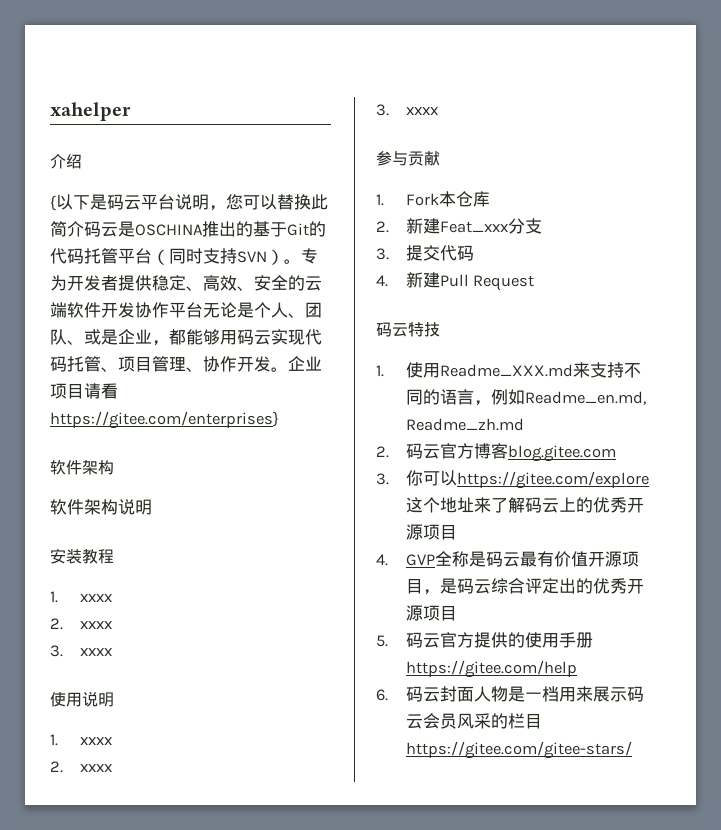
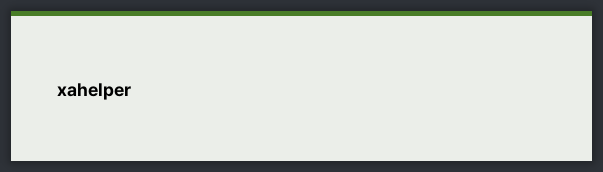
- 介绍
- {以下是码云平台说明，您可以替换此简介码云是OSCHINA推出的基于Git的代码托管平台（同时支持SVN）。专为开发者提供稳定、高效、安全的云端软件开发协作平台无论是个人、团队、或是企业，都能够用码云实现代码托管、项目管理、协作开发。企业项目请看https://gitee.com/enterprises}
- 软件架构
- 软件架构说明
- 安装教程
- 1. xxxx
- 2. xxxx
- 3. xxxx
- 使用说明
- 1. xxxx
- 2. xxxx
- 3. xxxx
- 参与贡献
- 1. Fork本仓库
- 2.新建Feat_xxx分支
- 3.提交代码
- 4.新建Pull Request
- 码云特技
- 1.使用Readme_XXX.md来支持不同的语言，例如Readme_en.md, Readme_zh.md
- 2.码云官方博客blog.gitee.com
- 3.你可以https://gitee.com/explore这个地址来了解码云上的优秀开源项目
- 4. GVP全称是码云最有价值开源项目，是码云综合评定出的优秀开源项目
- 5.码云官方提供的使用手册https://gitee.com/help
- 6.码云封面人物是一档用来展示码云会员风采的栏目https://gitee.com/gitee-stars/

